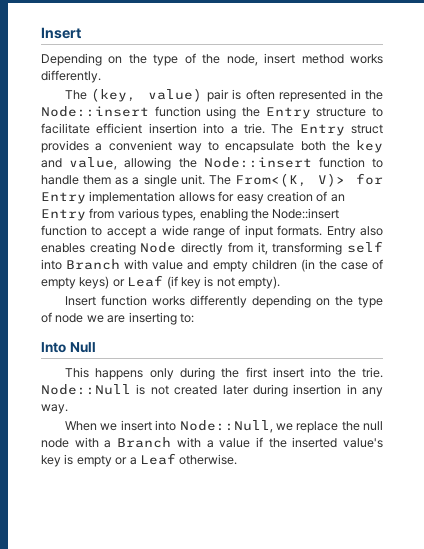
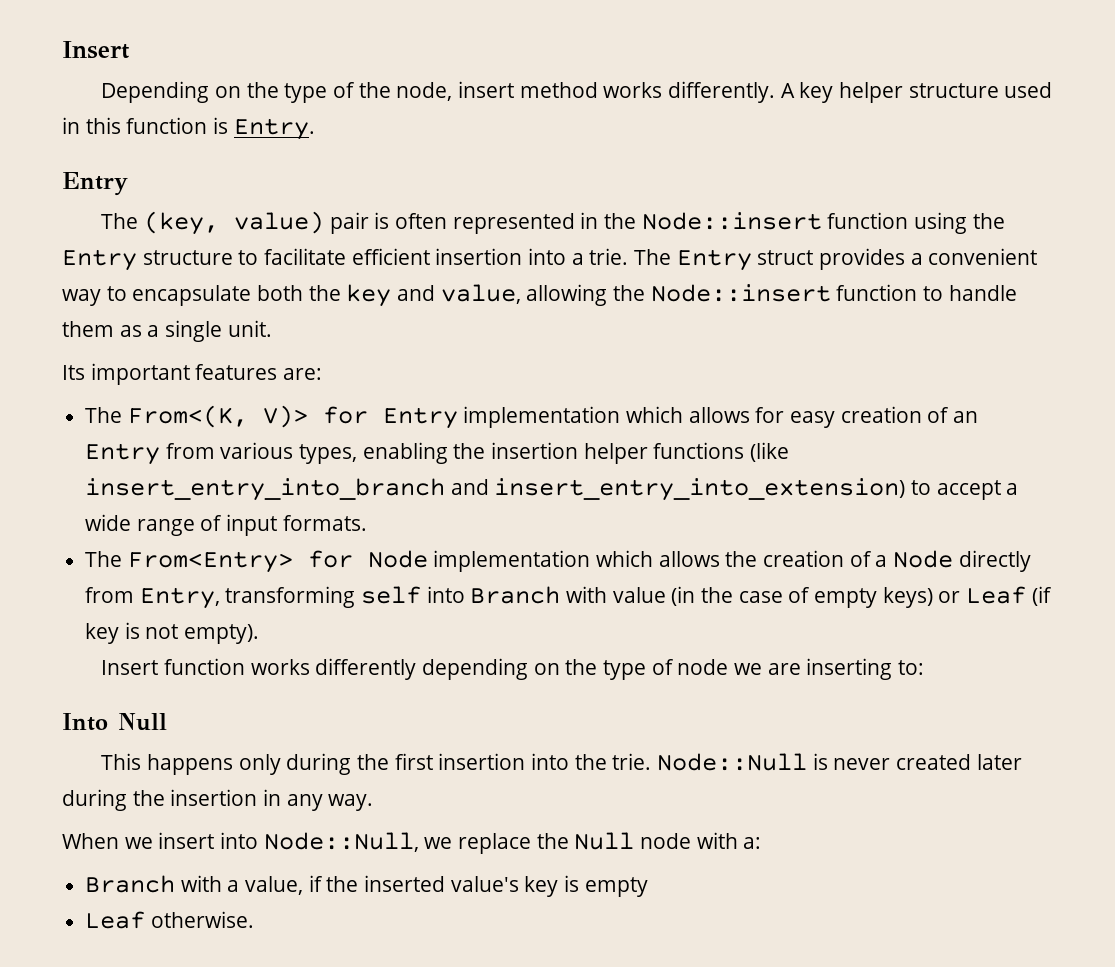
+ A key helper structure used in this function is Entry.
+ Entry
- The Entry struct provides a convenient way to encapsulate both the key and value, allowing the Node::insert function to handle them as a single unit. The From<(K, V)> for Entry implementation allows for easy creation of an Entry from various types, enabling the Node::insert function to accept a wide range of input formats. Entry also enables creating Node directly from it, transforming self into Branch with value and empty children (in the case of empty keys) or Leaf (if key is not empty).
+ The Entry struct provides a convenient way to encapsulate both the key and value, allowing the Node::insert function to handle them as a single unit.
+ Its important features are:
+ The From<(K, V)> for Entry implementation which allows for easy creation of an Entry from various types, enabling the insertion helper functions (like insert_entry_into_branch and insert_entry_into_extension) to accept a wide range of input formats.
+ The From<Entry> for Node implementation which allows the creation of a Node directly from Entry, transforming self into Branch with value (in the case of empty keys) or Leaf (if key is not empty).
- This happens only during the first insert into the trie.
+ This happens only during the first insertion into the trie.
- Node::Null is not created later during insertion in any way.
+ Node::Null is never created later during the insertion in any way.
- When we insert into Node::Null, we replace the null node with a Branch with a value if the inserted value's key is empty or a Leaf otherwise.
+ When we insert into Node::Null, we replace the Null node with a:
+ Branch with a value, if the inserted value's key is empty
+ Leaf otherwise.

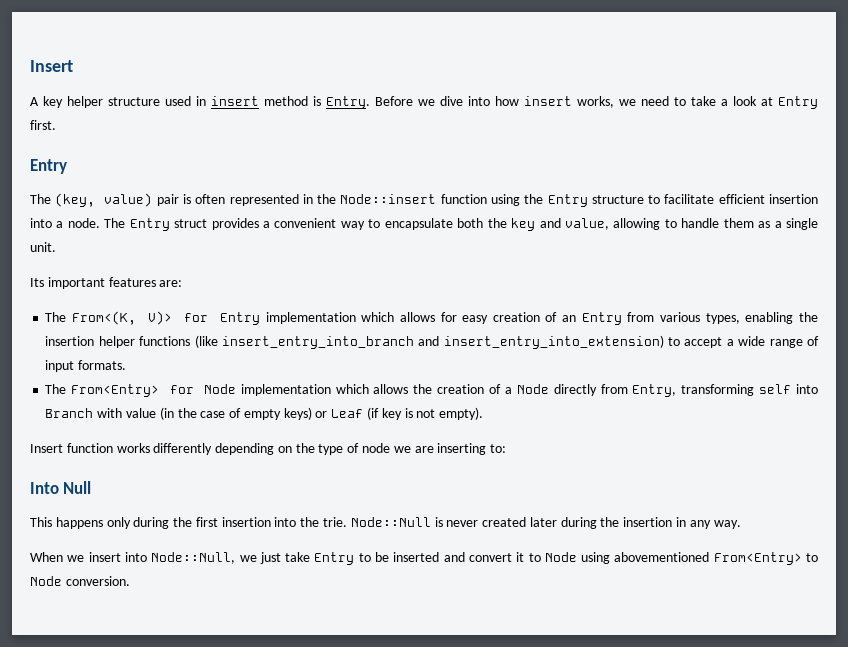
- Depending on the type of the node, insert method works differently. A key helper structure used in this function is Entry.
+ A key helper structure used in insert method is Entry. Before we dive into how insert works, we need to take a look at Entry first.
- The (key, value) pair is often represented in the Node::insert function using the Entry structure to facilitate efficient insertion into a trie.
+ The (key, value) pair is often represented in the Node::insert function using the Entry structure to facilitate efficient insertion into a node.
- The Entry struct provides a convenient way to encapsulate both the key and value, allowing the Node::insert function to handle them as a single unit.
+ The Entry struct provides a convenient way to encapsulate both the key and value, allowing to handle them as a single unit.
- When we insert into Node::Null, we replace the Null node with a:
- Branch with a value, if the inserted value's key is empty
- Leaf otherwise.
+ When we insert into Node::Null, we just take Entry to be inserted and convert it to Node using abovementioned From<Entry> to Node conversion.

